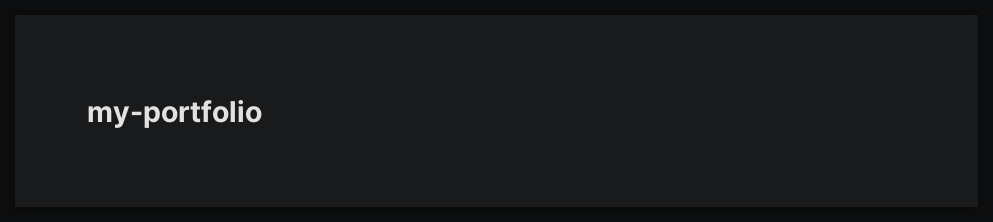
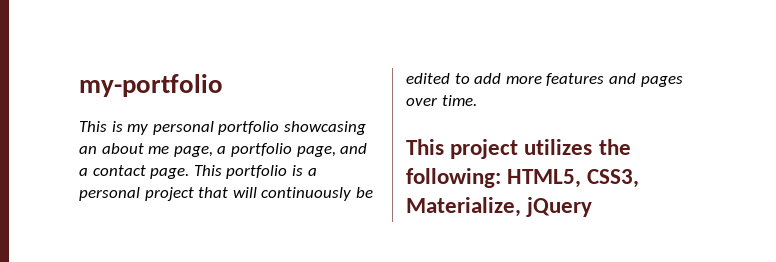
+ This is my personal portfolio showcasing an about me page, a portfolio page, and a contact page. This portfolio is a personal project that will continuously be edited to add more features and pages over time.
+ This project utilizes the following: HTML5, CSS3, Materialize, jQuery

